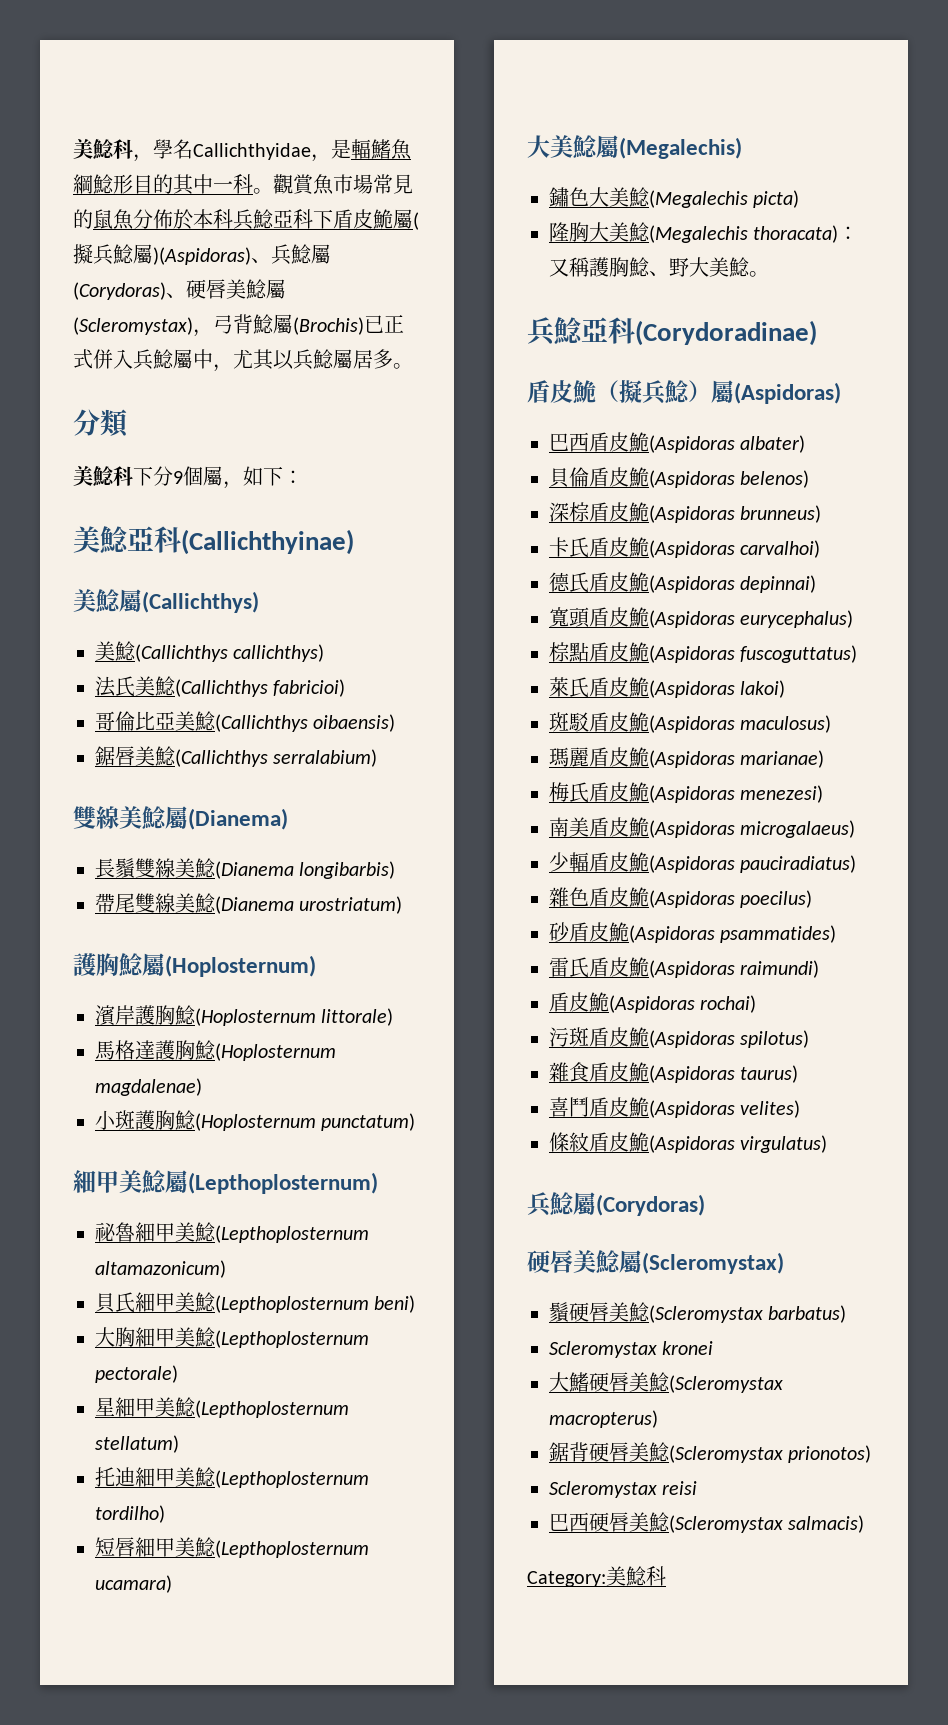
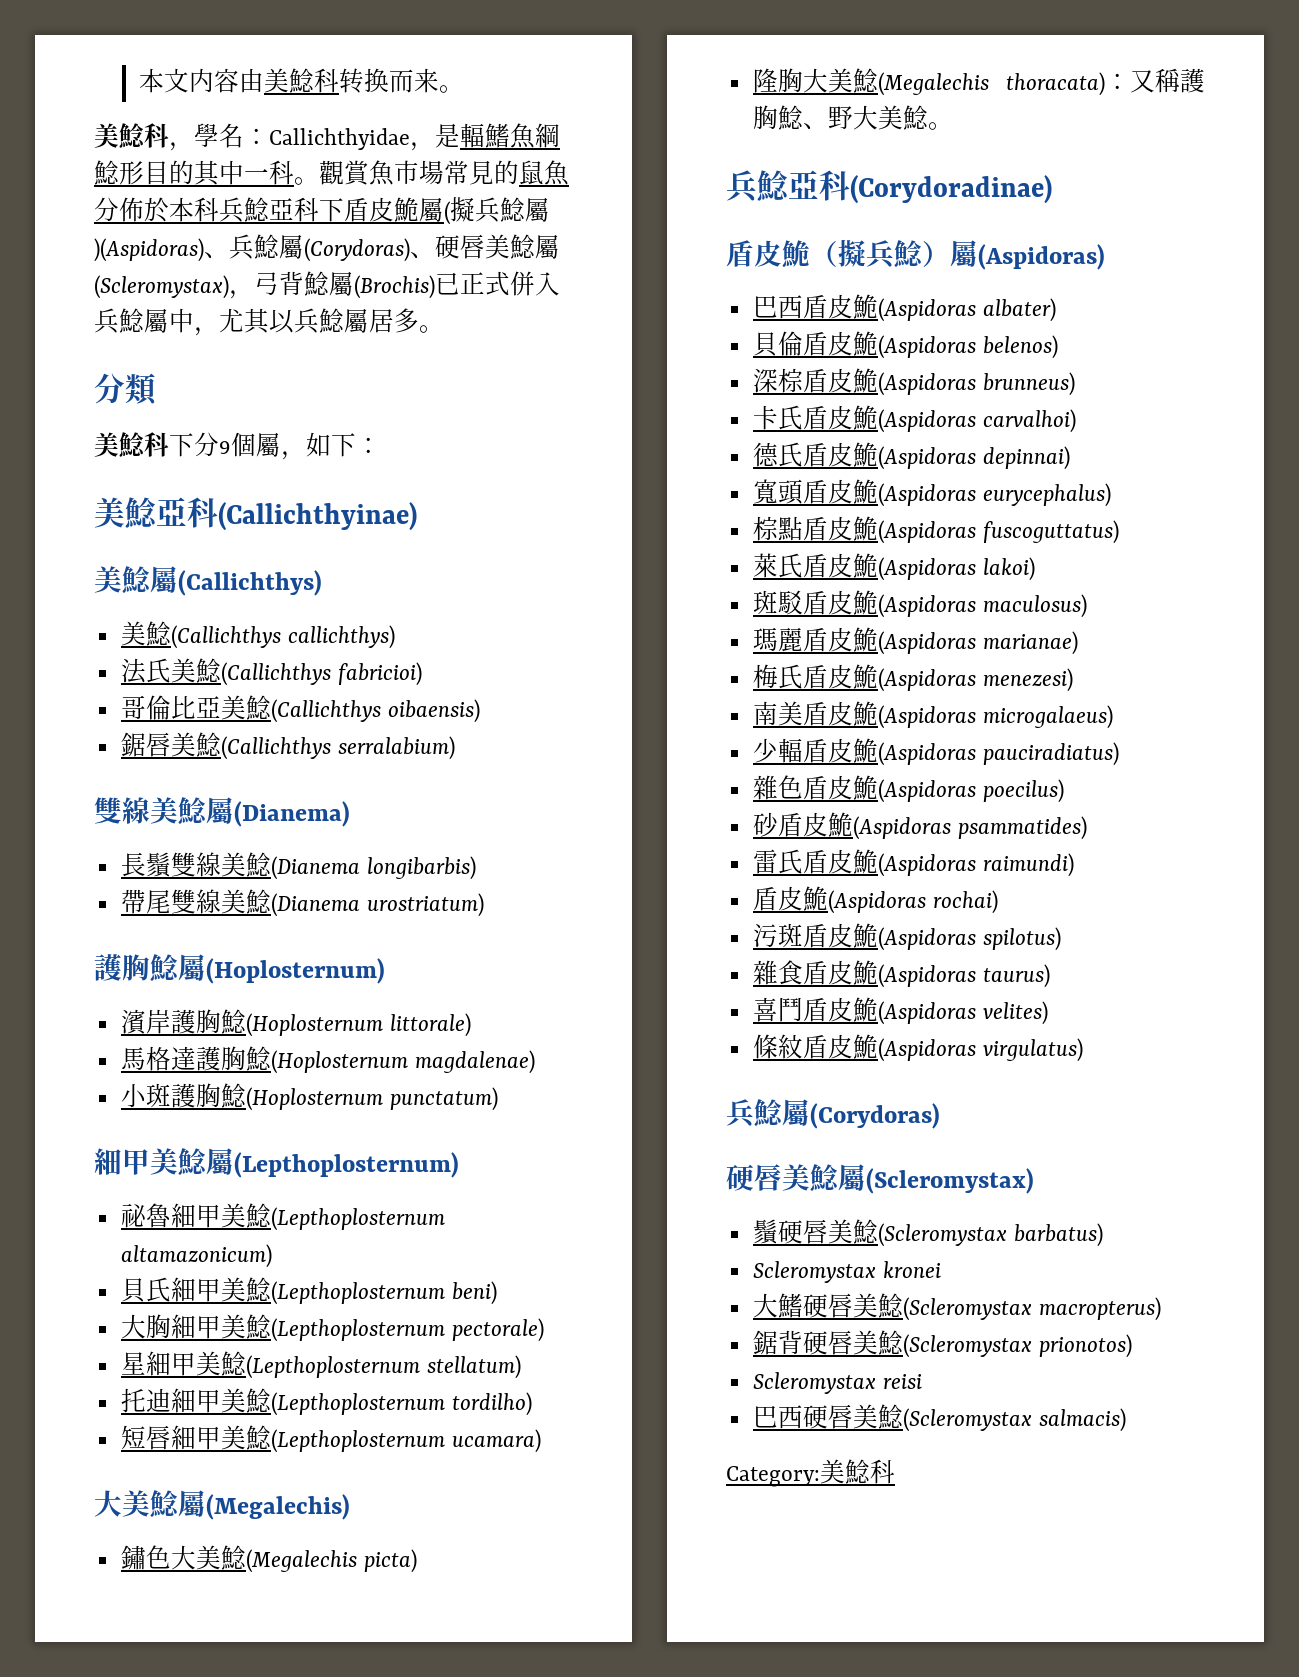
+ 本文内容由美鯰科转换而来。
- 美鯰科，學名Callichthyidae，是輻鰭魚綱鯰形目的其中一科。
+ 美鯰科，學名：Callichthyidae，是輻鰭魚綱鯰形目的其中一科。

